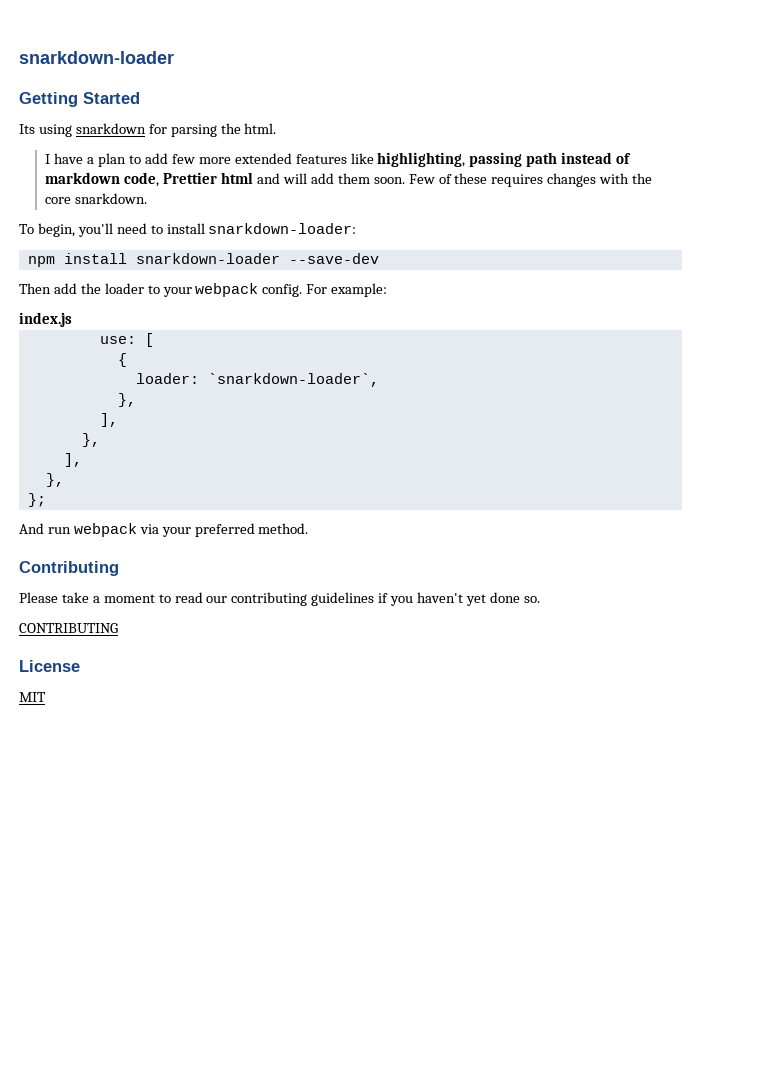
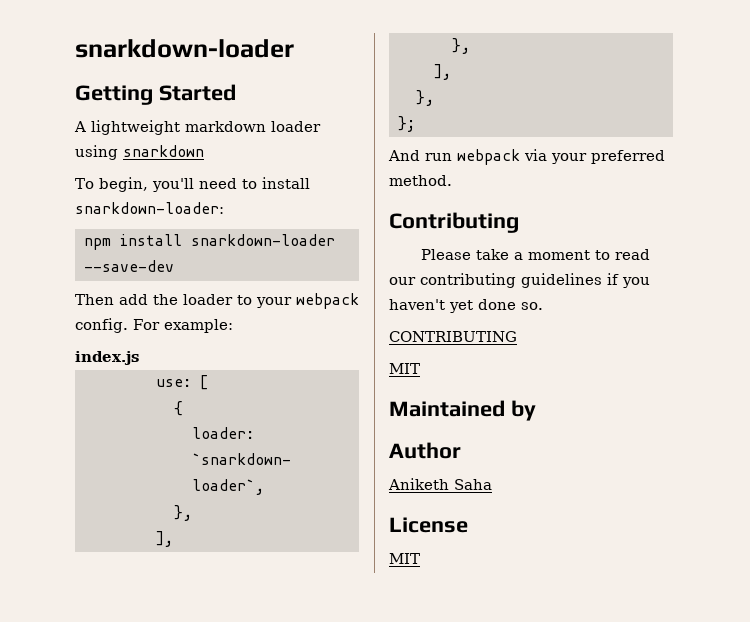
- Its using snarkdown for parsing the html.
- I have a plan to add few more extended features like highlighting, passing path instead of markdown code, Prettier html and will add them soon. Few of these requires changes with the core snarkdown.
+ A lightweight markdown loader using snarkdown
  CONTRIBUTING
+ MIT
+ Maintained by
+ Author
+ Aniketh Saha

